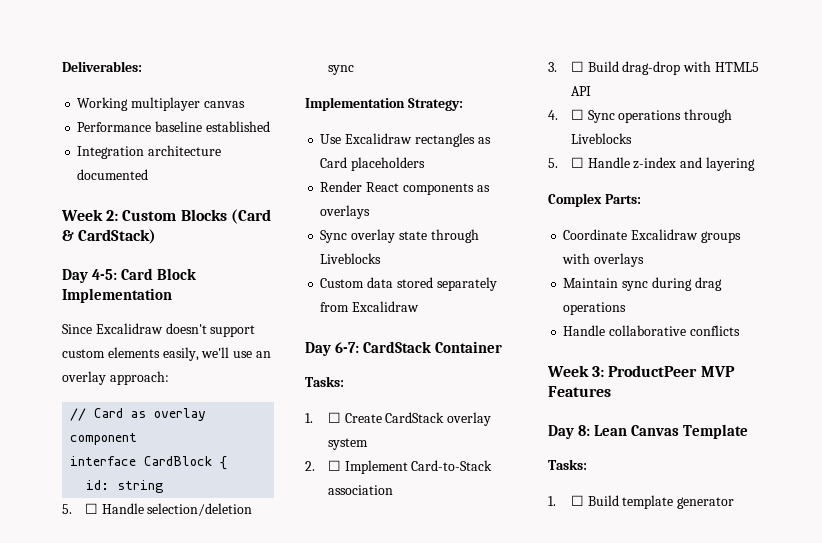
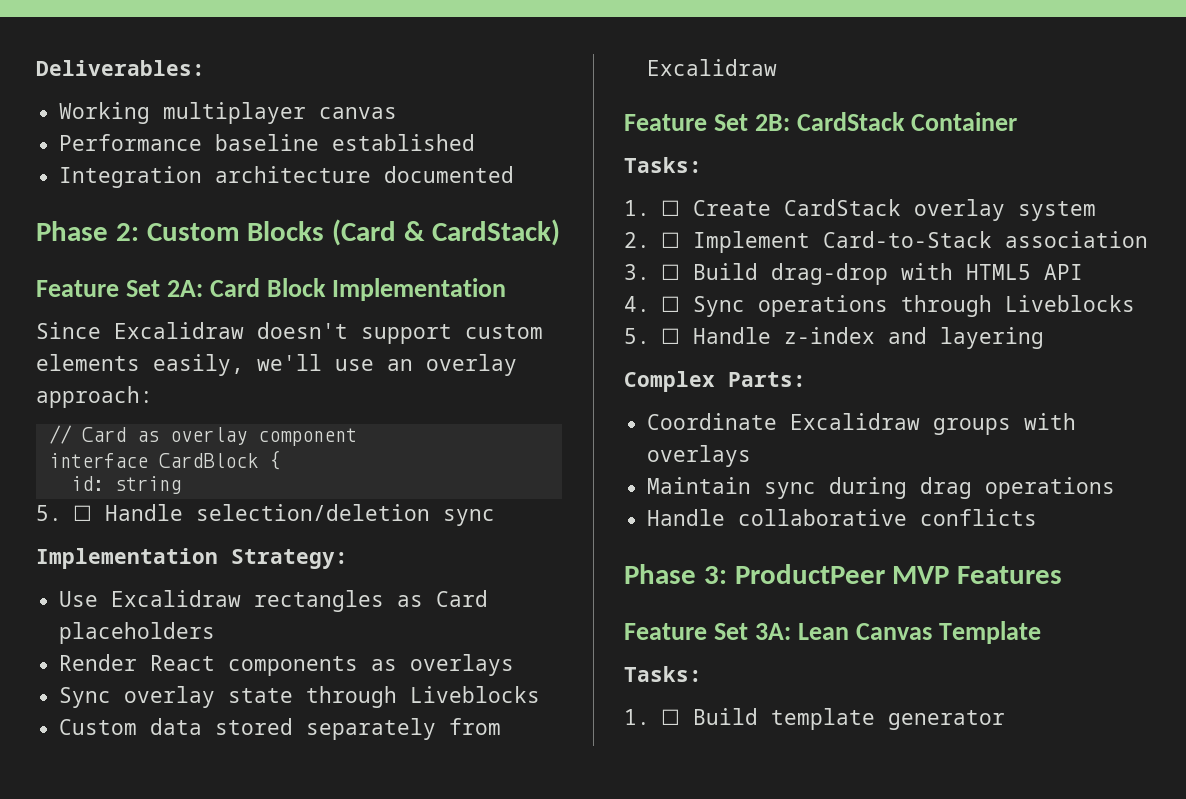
- Week 2: Custom Blocks (Card & CardStack)
+ Phase 2: Custom Blocks (Card & CardStack)
- Day 4-5: Card Block Implementation
+ Feature Set 2A: Card Block Implementation
- Day 6-7: CardStack Container
+ Feature Set 2B: CardStack Container
- Week 3: ProductPeer MVP Features
+ Phase 3: ProductPeer MVP Features
- Day 8: Lean Canvas Template
+ Feature Set 3A: Lean Canvas Template

